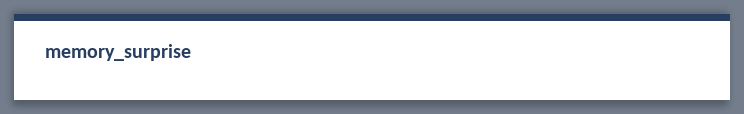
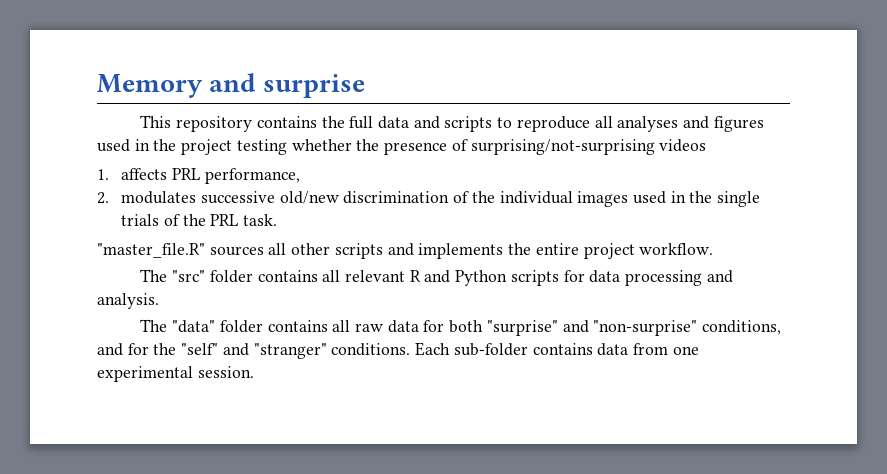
- memory_surprise
+ Memory and surprise
+ This repository contains the full data and scripts to reproduce all analyses and figures used in the project testing whether the presence of surprising/not-surprising videos
+ 1. affects PRL performance,
+ 2. modulates successive old/new discrimination of the individual images used in the single trials of the PRL task.
+ "master_file.R" sources all other scripts and implements the entire project workflow.
+ The "src" folder contains all relevant R and Python scripts for data processing and analysis.
+ The "data" folder contains all raw data for both "surprise" and "non-surprise" conditions, and for the "self" and "stranger" conditions. Each sub-folder contains data from one experimental session.

